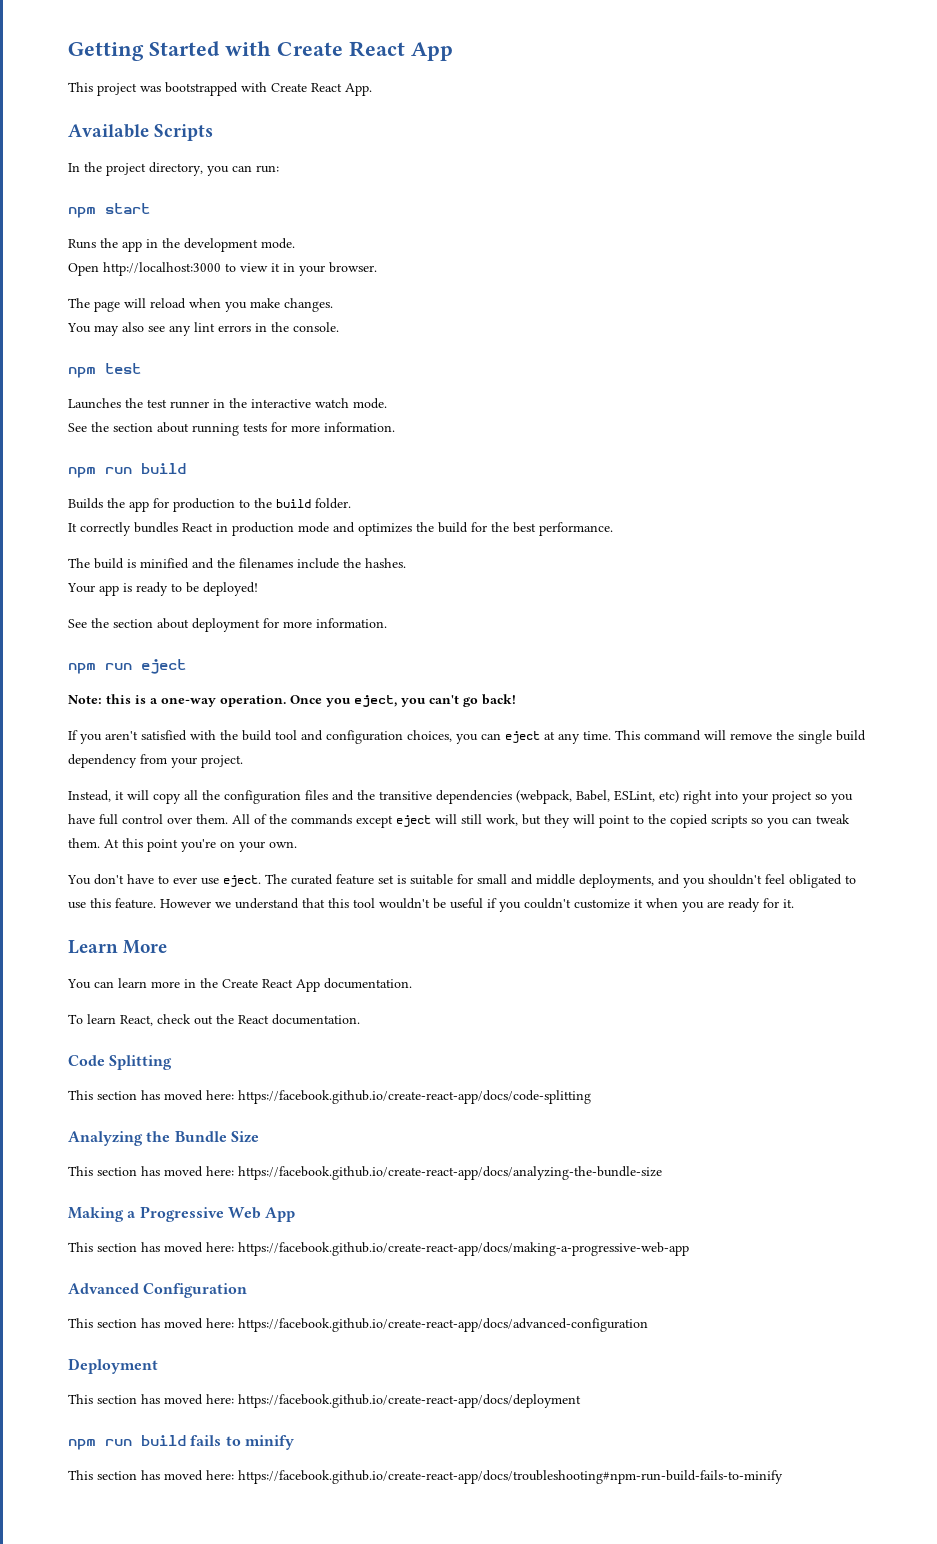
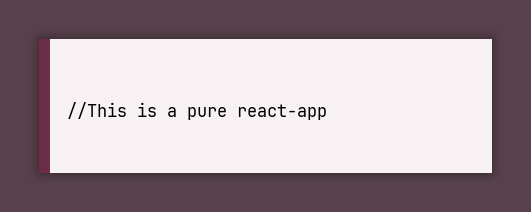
- Getting Started with Create React App
- This project was bootstrapped with Create React App.
- Available Scripts
- In the project directory, you can run:
- npm start
- Runs the app in the development mode.
- Open http://localhost:3000 to view it in your browser.
- The page will reload when you make changes.
- You may also see any lint errors in the console.
- npm test
- Launches the test runner in the interactive watch mode.
- See the section about running tests for more information.
- npm run build
- Builds the app for production to the build folder.
- It correctly bundles React in production mode and optimizes the build for the best performance.
- The build is minified and the filenames include the hashes.
- Your app is ready to be deployed!
- See the section about deployment for more information.
- npm run eject
- Note: this is a one-way operation. Once you eject, you can't go back!
- If you aren't satisfied with the build tool and configuration choices, you can eject at any time. This command will remove the single build dependency from your project.
- Instead, it will copy all the configuration files and the transitive dependencies (webpack, Babel, ESLint, etc) right into your project so you have full control over them. All of the commands except eject will still work, but they will point to the copied scripts so you can tweak them. At this point you're on your own.
- You don't have to ever use eject. The curated feature set is suitable for small and middle deployments, and you shouldn't feel obligated to use this feature. However we understand that this tool wouldn't be useful if you couldn't customize it when you are ready for it.
- Learn More
- You can learn more in the Create React App documentation.
- To learn React, check out the React documentation.
- Code Splitting
- This section has moved here: https://facebook.github.io/create-react-app/docs/code-splitting
- Analyzing the Bundle Size
- This section has moved here: https://facebook.github.io/create-react-app/docs/analyzing-the-bundle-size
- Making a Progressive Web App
- This section has moved here: https://facebook.github.io/create-react-app/docs/making-a-progressive-web-app
- Advanced Configuration
- This section has moved here: https://facebook.github.io/create-react-app/docs/advanced-configuration
- Deployment
- This section has moved here: https://facebook.github.io/create-react-app/docs/deployment
- npm run build fails to minify
- This section has moved here: https://facebook.github.io/create-react-app/docs/troubleshooting#npm-run-build-fails-to-minify
+ //This is a pure react-app

